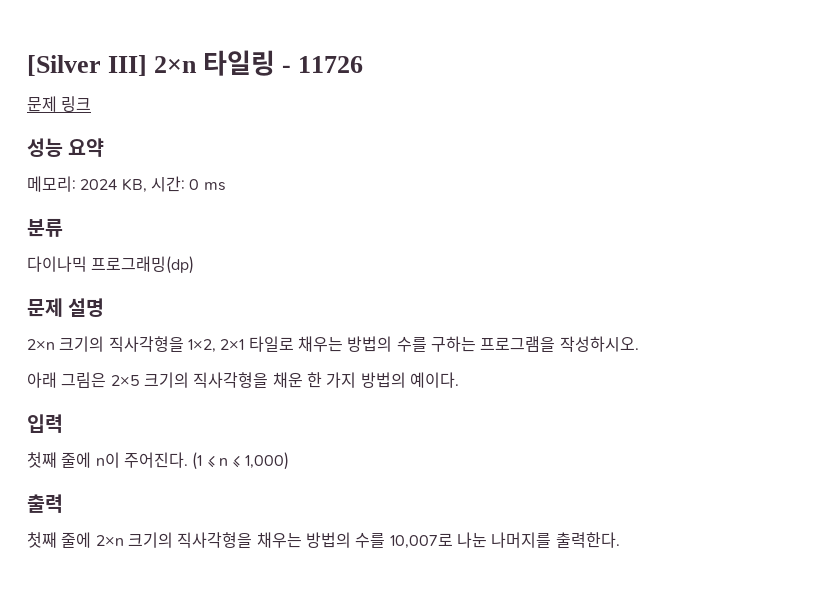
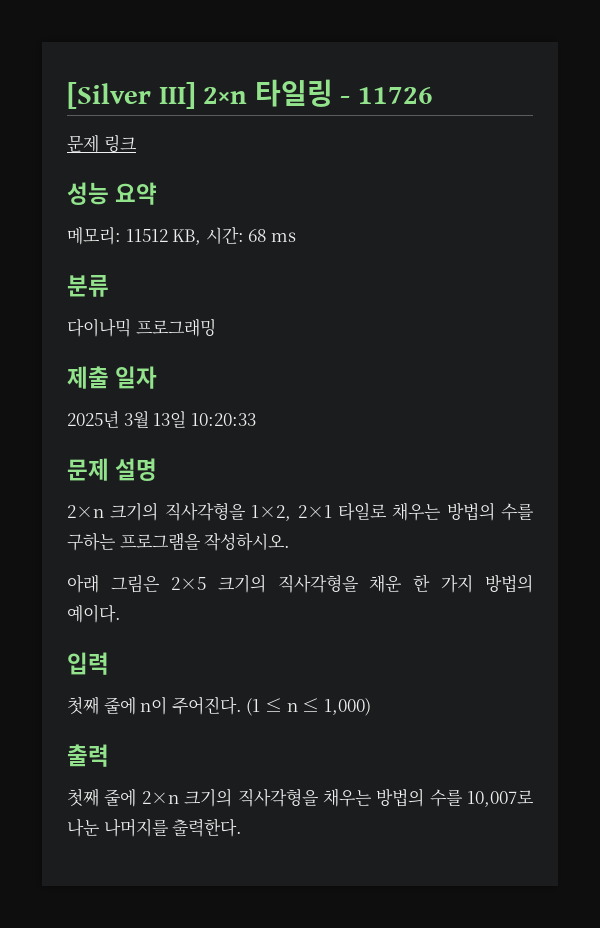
- 메모리: 2024 KB, 시간: 0 ms
+ 메모리: 11512 KB, 시간: 68 ms
- 다이나믹 프로그래밍(dp)
+ 다이나믹 프로그래밍
+ 제출 일자
+ 2025년 3월 13일 10:20:33

